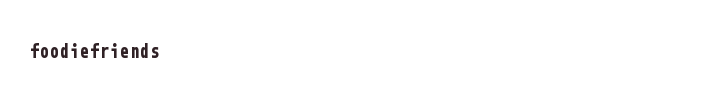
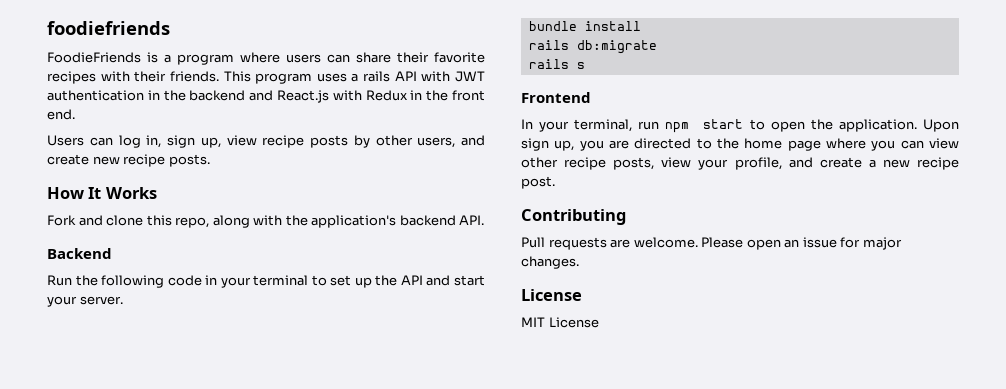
+ FoodieFriends is a program where users can share their favorite recipes with their friends. This program uses a rails API with JWT authentication in the backend and React.js with Redux in the front end.
+ Users can log in, sign up, view recipe posts by other users, and create new recipe posts.
+ How It Works
+ Fork and clone this repo, along with the application's backend API.
+ Backend
+ Run the following code in your terminal to set up the API and start your server.
+ bundle install
+ rails db:migrate
+ rails s
+ Frontend
+ In your terminal, run npm start to open the application. Upon sign up, you are directed to the home page where you can view other recipe posts, view your profile, and create a new recipe post.
+ Contributing
+ Pull requests are welcome. Please open an issue for major changes.
+ License
+ MIT License

